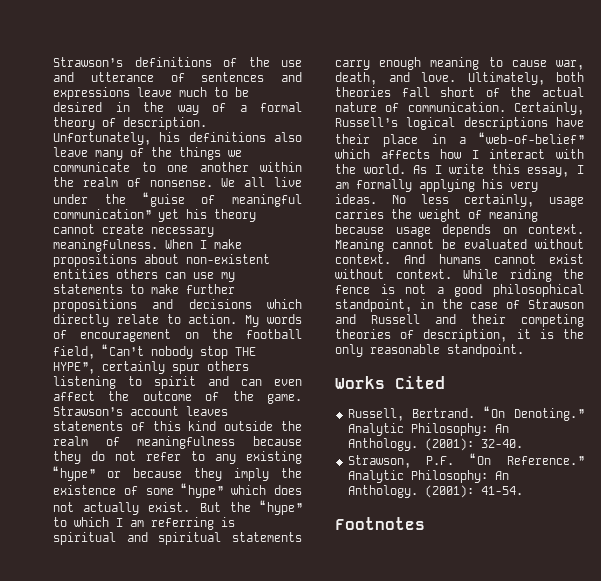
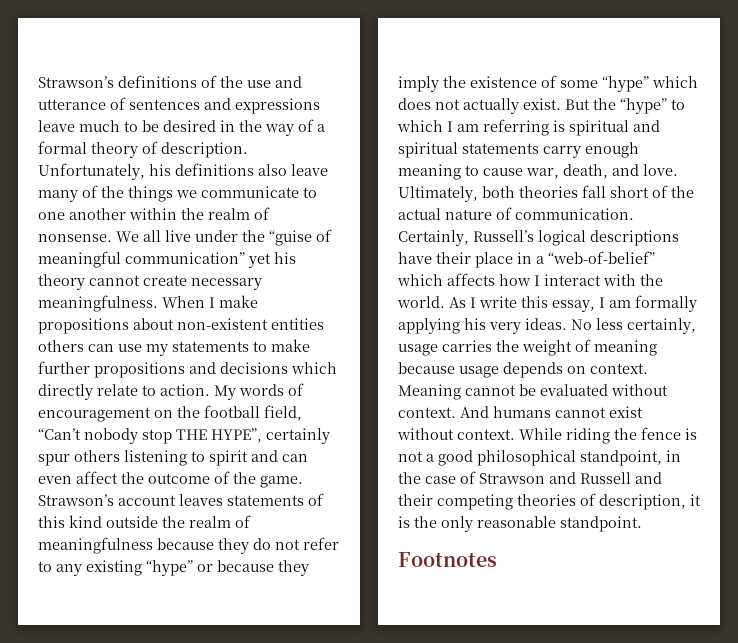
- Works Cited
- Russell, Bertrand. “On Denoting.” Analytic Philosophy: An Anthology. (2001): 32-40.
- Strawson, P.F. “On Reference.” Analytic Philosophy: An Anthology. (2001): 41-54.

